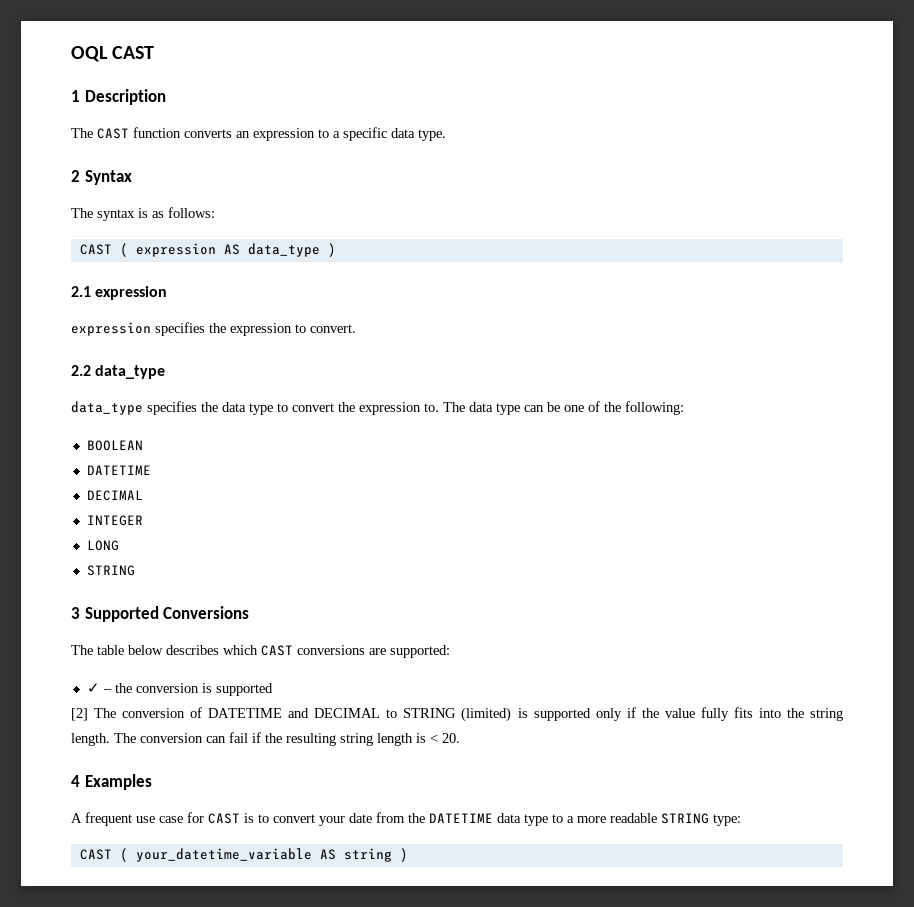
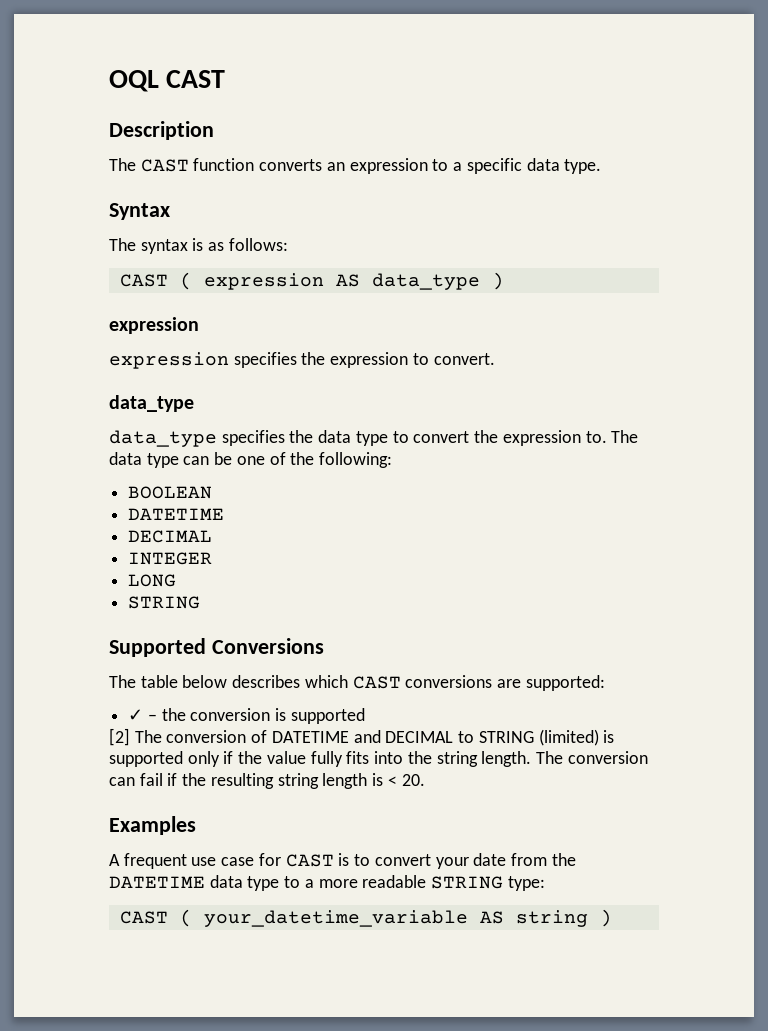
- 1 Description
+ Description
- 2 Syntax
+ Syntax
  CAST ( expression AS data_type )
- 2.1 expression
+ expression
  expression specifies the expression to convert.
- 2.2 data_type
+ data_type
- 3 Supported Conversions
+ Supported Conversions
- 4 Examples
+ Examples

